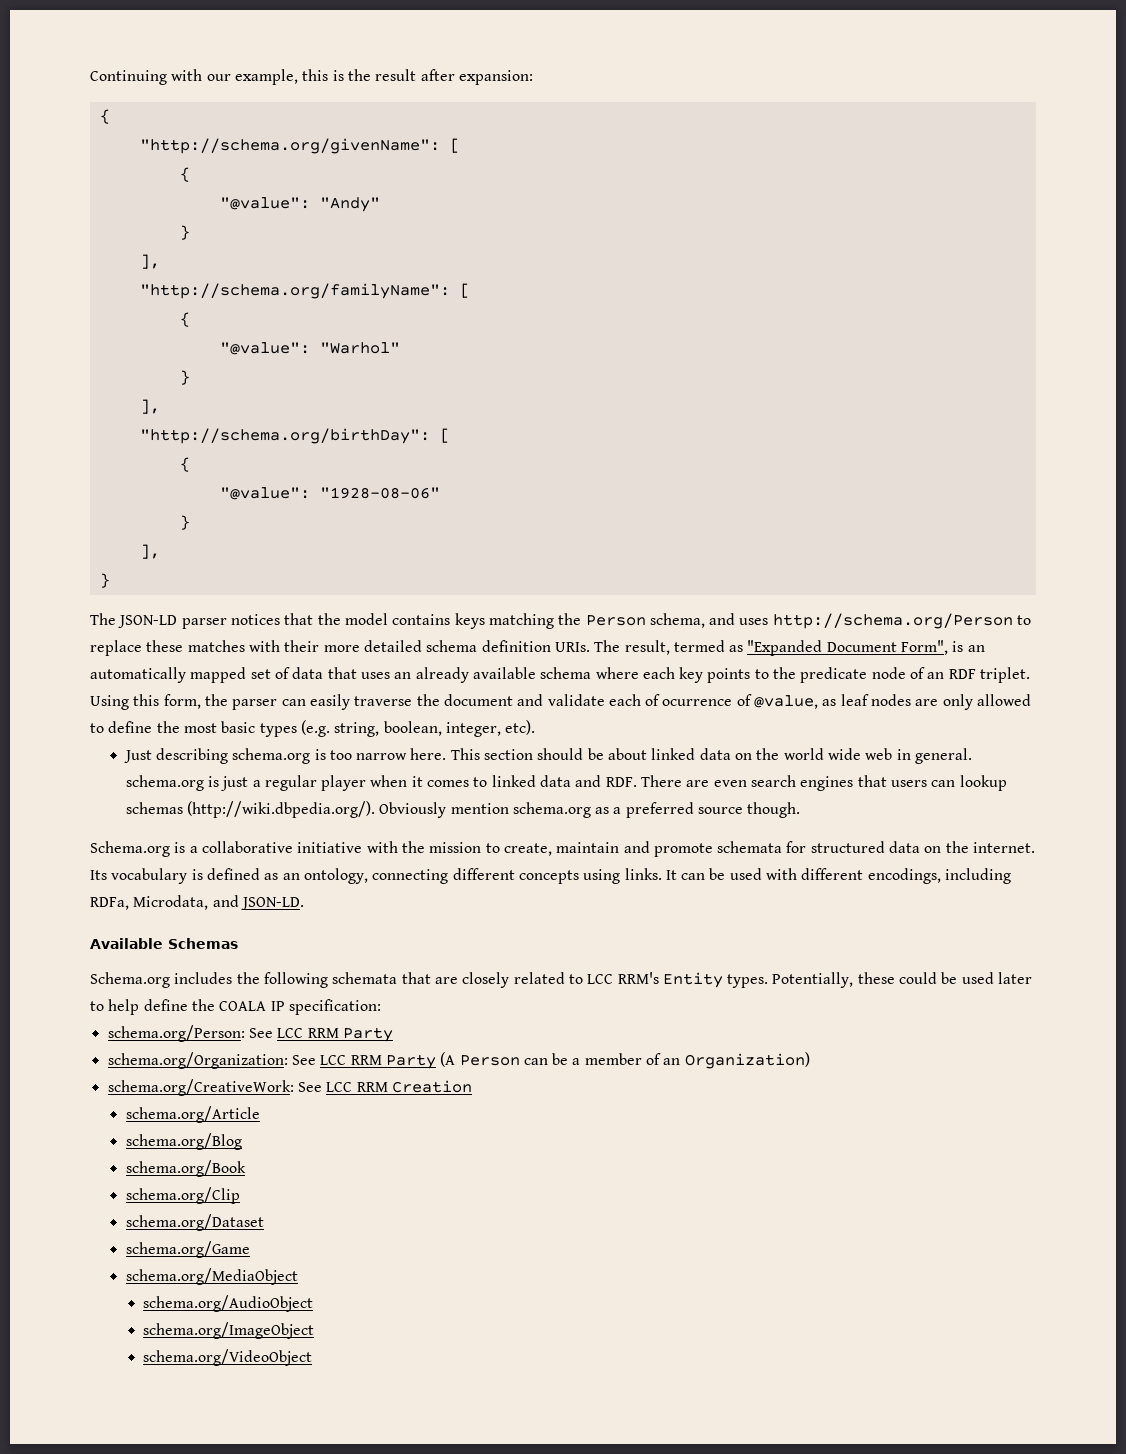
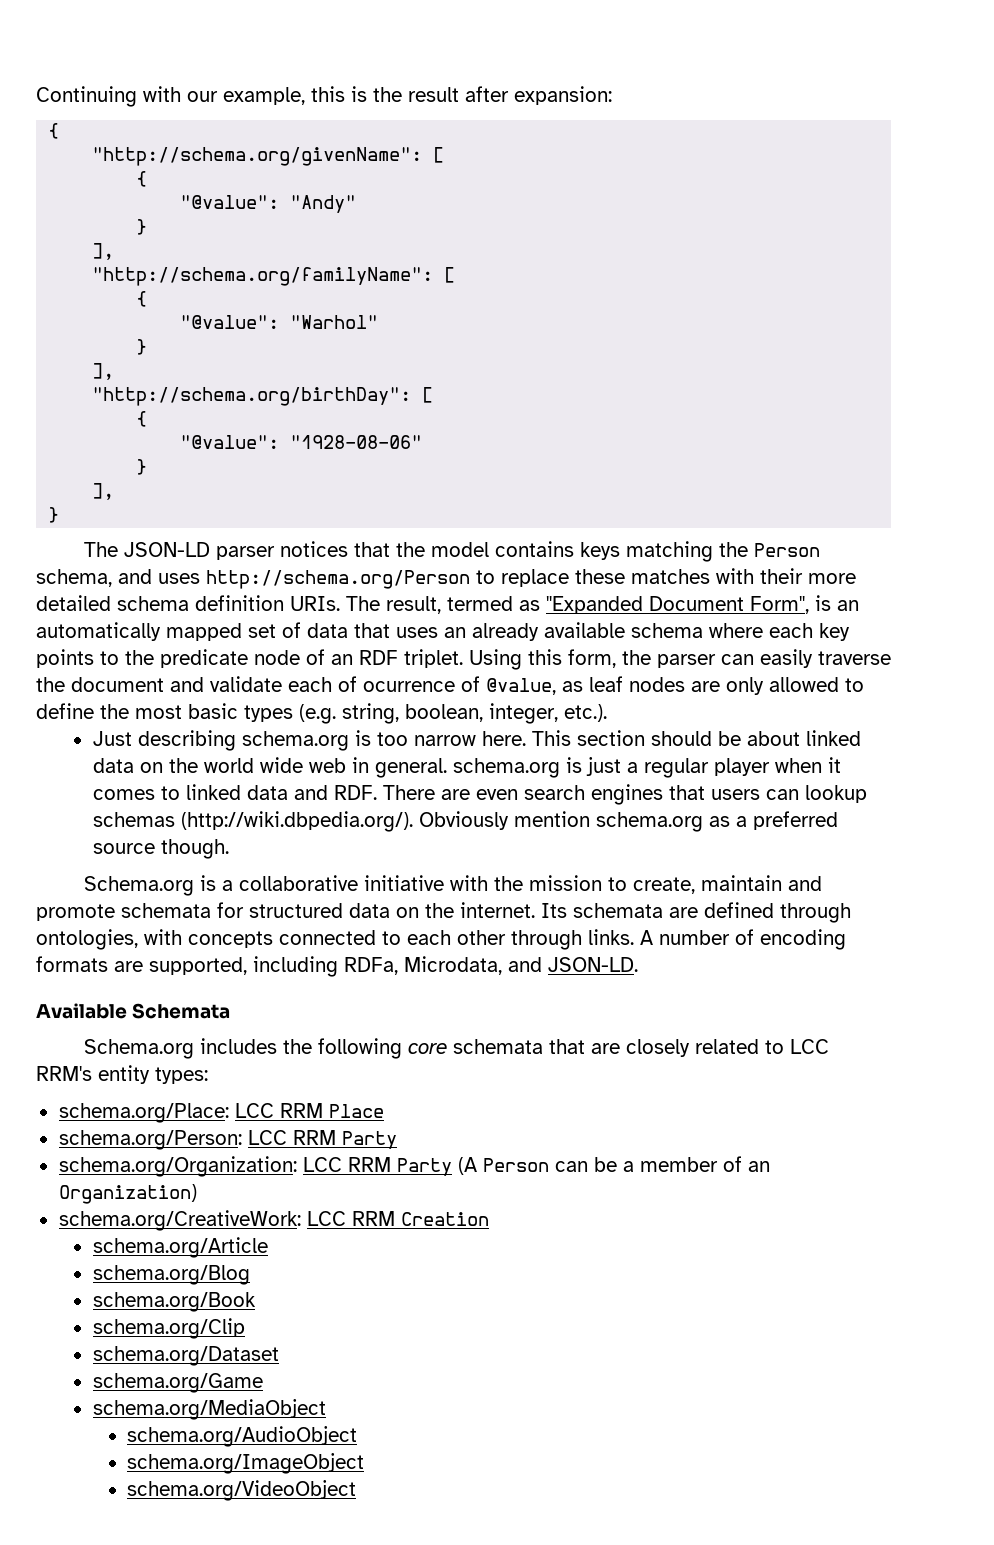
- Using this form, the parser can easily traverse the document and validate each of ocurrence of @value, as leaf nodes are only allowed to define the most basic types (e.g. string, boolean, integer, etc).
+ Using this form, the parser can easily traverse the document and validate each of ocurrence of @value, as leaf nodes are only allowed to define the most basic types (e.g. string, boolean, integer, etc.).
- Its vocabulary is defined as an ontology, connecting different concepts using links. It can be used with different encodings, including RDFa, Microdata, and JSON-LD.
+ Its schemata are defined through ontologies, with concepts connected to each other through links. A number of encoding formats are supported, including RDFa, Microdata, and JSON-LD.
- Available Schemas
+ Available Schemata
- Schema.org includes the following schemata that are closely related to LCC RRM's Entity types. Potentially, these could be used later to help define the COALA IP specification:
+ Schema.org includes the following core schemata that are closely related to LCC RRM's entity types:
+ schema.org/Place: LCC RRM Place
- schema.org/Person: See LCC RRM Party
+ schema.org/Person: LCC RRM Party
- schema.org/Organization: See LCC RRM Party (A Person can be a member of an Organization)
+ schema.org/Organization: LCC RRM Party (A Person can be a member of an Organization)
- schema.org/CreativeWork: See LCC RRM Creation
+ schema.org/CreativeWork: LCC RRM Creation

